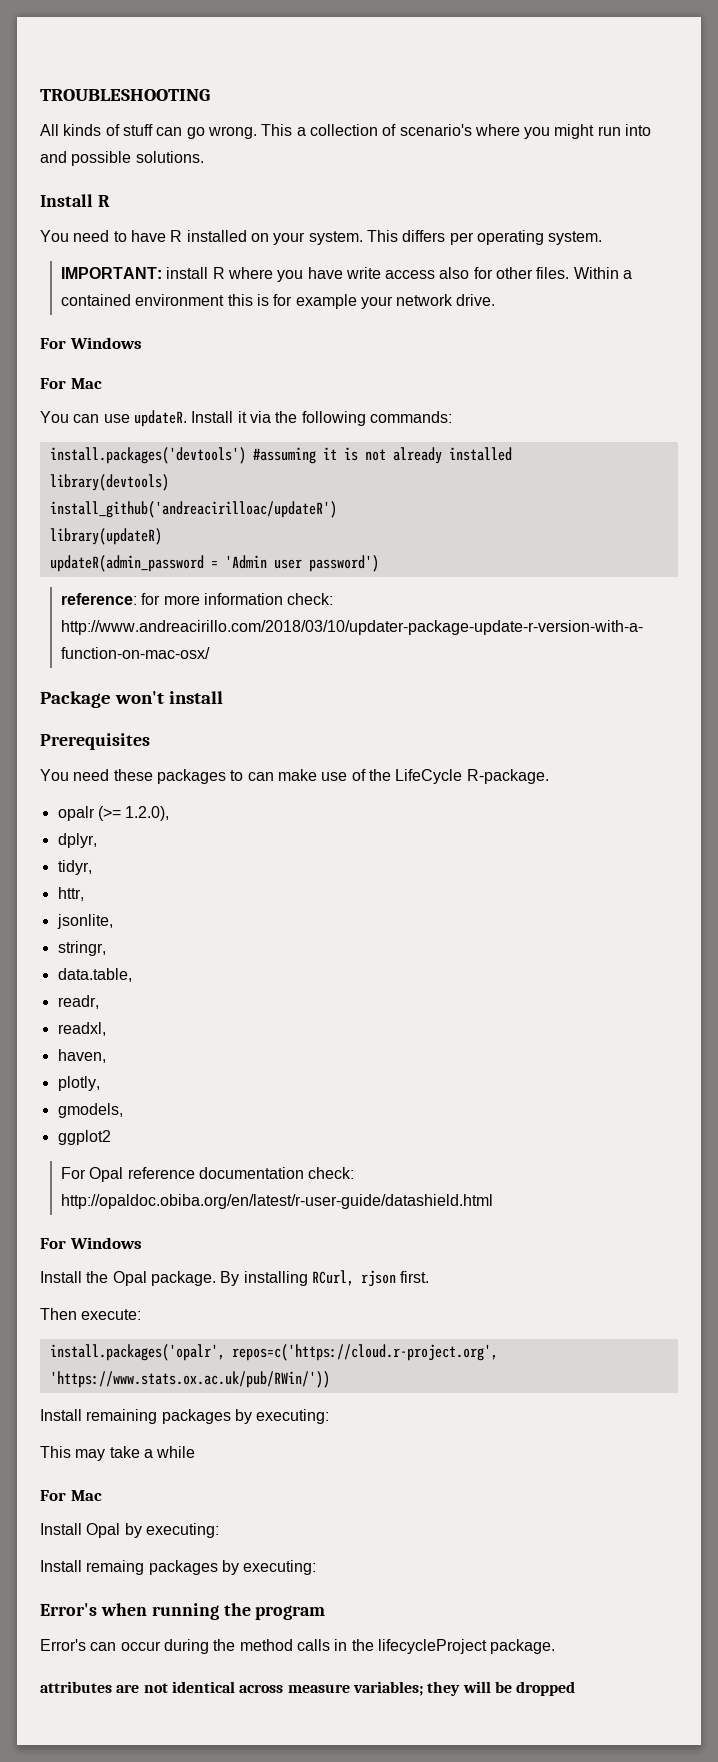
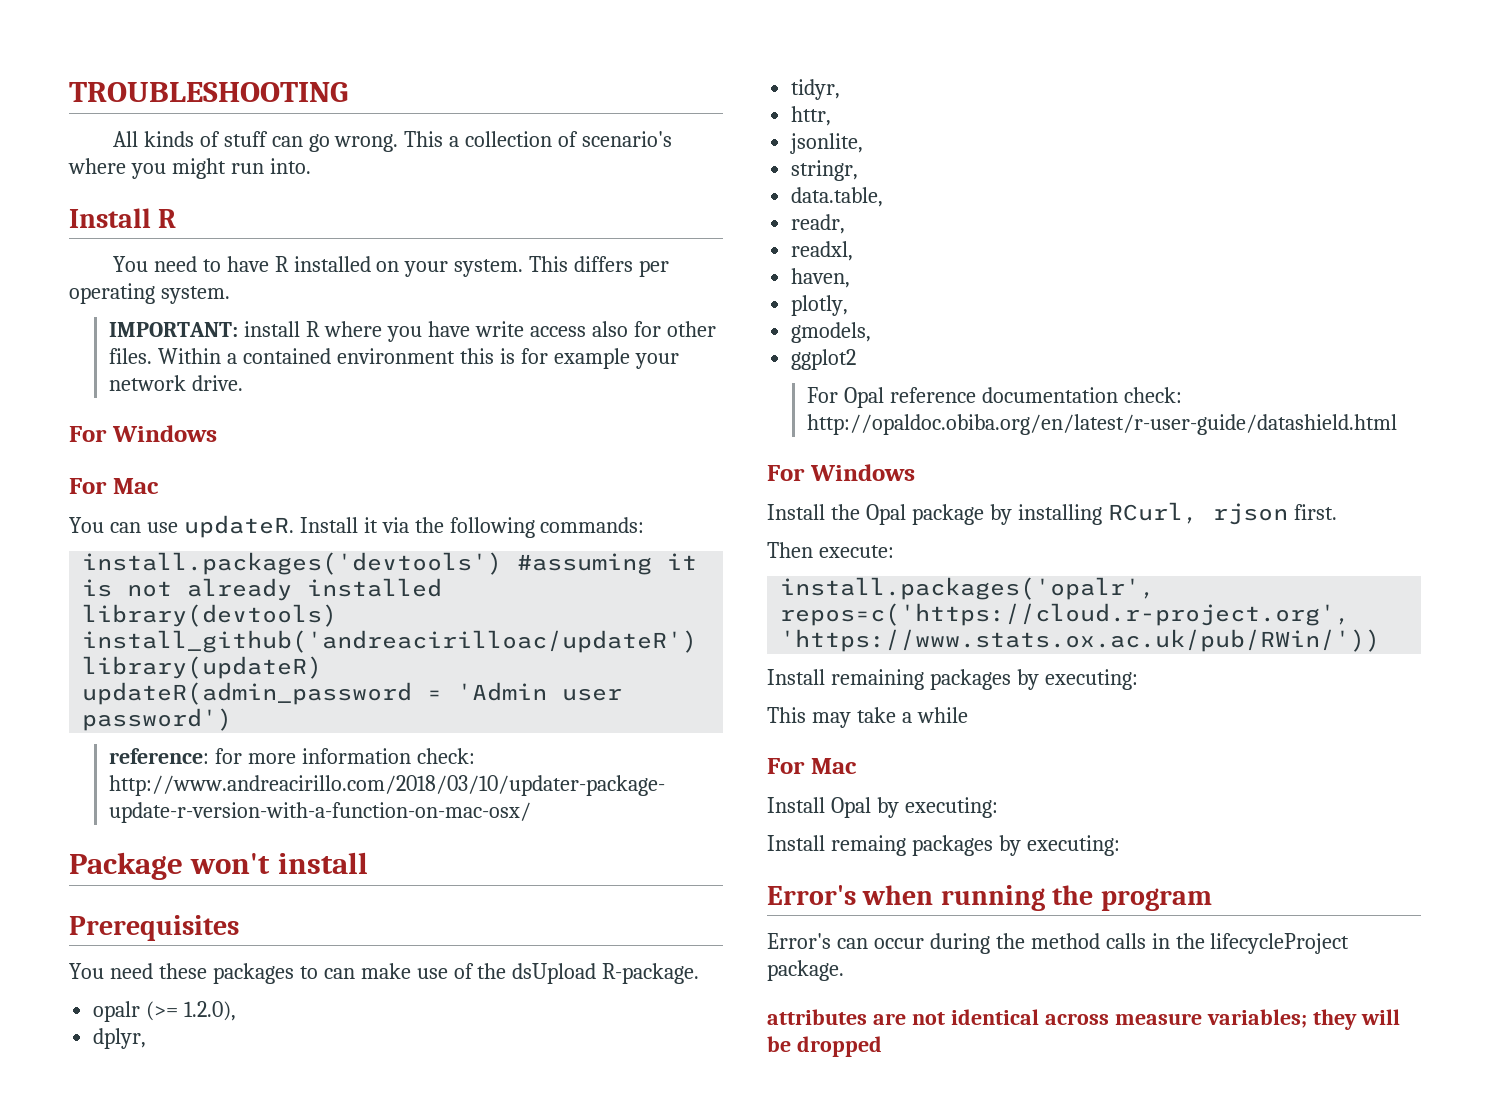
- This a collection of scenario's where you might run into and possible solutions.
+ This a collection of scenario's where you might run into.
- You need these packages to can make use of the LifeCycle R-package.
+ You need these packages to can make use of the dsUpload R-package.
- Install the Opal package. By installing RCurl, rjson first.
+ Install the Opal package by installing RCurl, rjson first.

